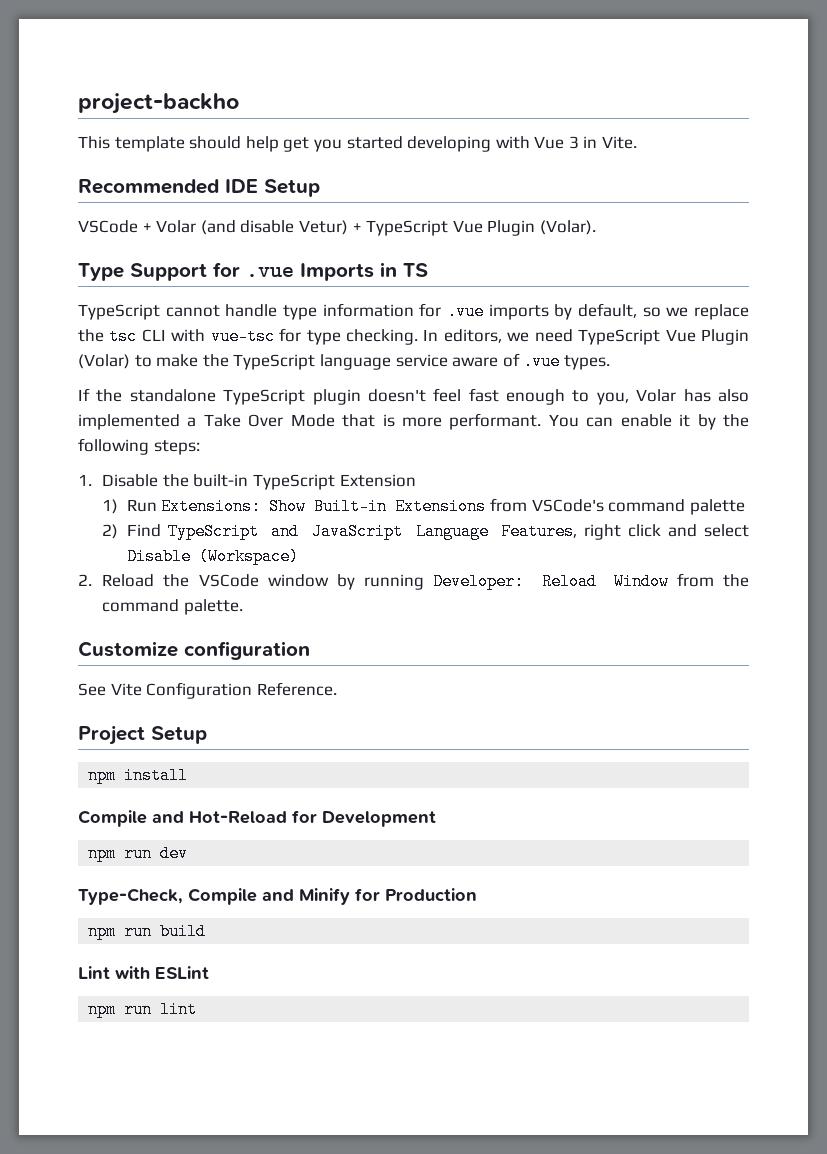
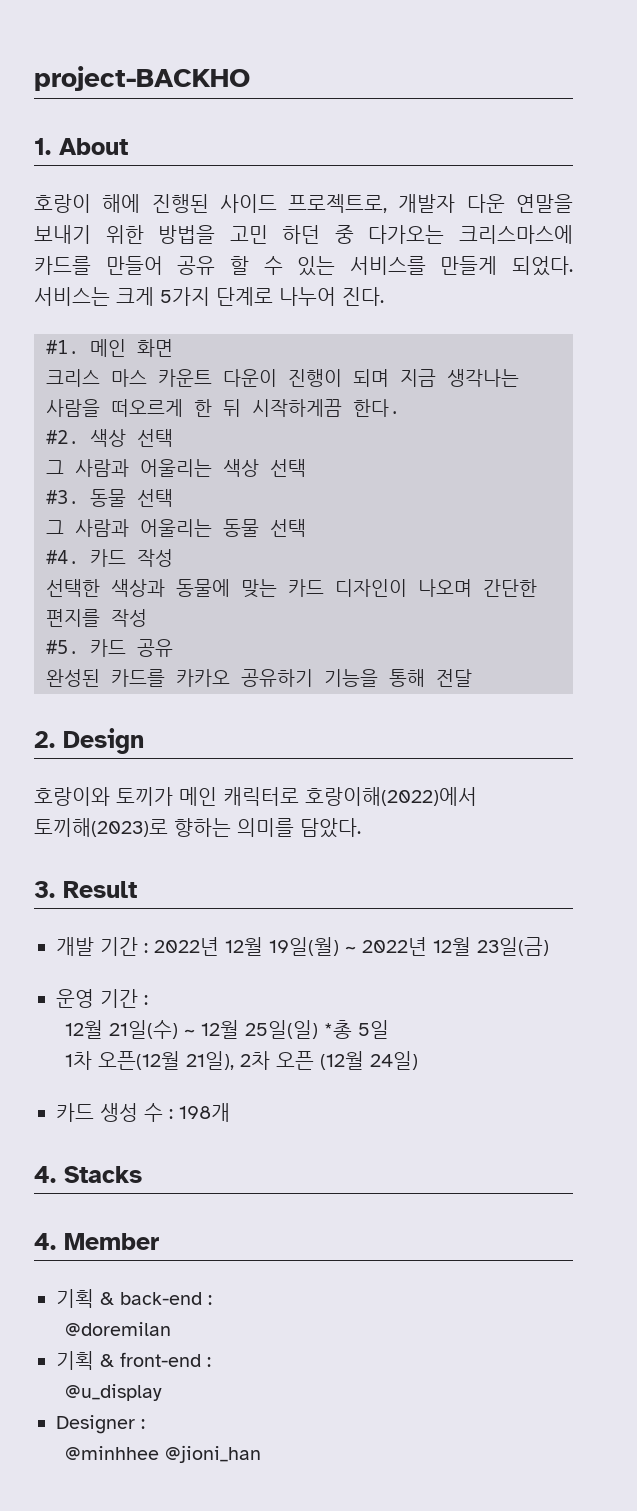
- project-backho
- This template should help get you started developing with Vue 3 in Vite.
- Recommended IDE Setup
- VSCode + Volar (and disable Vetur) + TypeScript Vue Plugin (Volar).
- Type Support for .vue Imports in TS
- TypeScript cannot handle type information for .vue imports by default, so we replace the tsc CLI with vue-tsc for type checking. In editors, we need TypeScript Vue Plugin (Volar) to make the TypeScript language service aware of .vue types.
- If the standalone TypeScript plugin doesn't feel fast enough to you, Volar has also implemented a Take Over Mode that is more performant. You can enable it by the following steps:
- 1. Disable the built-in TypeScript Extension
- 1) Run Extensions: Show Built-in Extensions from VSCode's command palette
- 2) Find TypeScript and JavaScript Language Features, right click and select Disable (Workspace)
- 2. Reload the VSCode window by running Developer: Reload Window from the command palette.
- Customize configuration
- See Vite Configuration Reference.
- Project Setup
- npm install
- Compile and Hot-Reload for Development
- npm run dev
- Type-Check, Compile and Minify for Production
- npm run build
- Lint with ESLint
- npm run lint
+ project-BACKHO
+ 1. About
+ 호랑이 해에 진행된 사이드 프로젝트로, 개발자 다운 연말을 보내기 위한 방법을 고민 하던 중 다가오는 크리스마스에 카드를 만들어 공유 할 수 있는 서비스를 만들게 되었다. 서비스는 크게 5가지 단계로 나누어 진다.
+ #1. 메인 화면
+ 크리스 마스 카운트 다운이 진행이 되며 지금 생각나는 사람을 떠오르게 한 뒤 시작하게끔 한다.
+ #2. 색상 선택
+ 그 사람과 어울리는 색상 선택
+ #3. 동물 선택
+ 그 사람과 어울리는 동물 선택
+ #4. 카드 작성
+ 선택한 색상과 동물에 맞는 카드 디자인이 나오며 간단한 편지를 작성
+ #5. 카드 공유
+ 완성된 카드를 카카오 공유하기 기능을 통해 전달
+ 2. Design
+ 호랑이와 토끼가 메인 캐릭터로 호랑이해(2022)에서 토끼해(2023)로 향하는 의미를 담았다.
+ 3. Result
+ 개발 기간 : 2022년 12월 19일(월) ~ 2022년 12월 23일(금)
+ 운영 기간 :
+ 12월 21일(수) ~ 12월 25일(일) *총 5일
+ 1차 오픈(12월 21일), 2차 오픈 (12월 24일)
+ 카드 생성 수 : 198개
+ 4. Stacks
+ 4. Member
+ 기획 & back-end :
+ @doremilan
+ 기획 & front-end :
+ @u_display
+ Designer :
+ @minhhee @jioni_han

